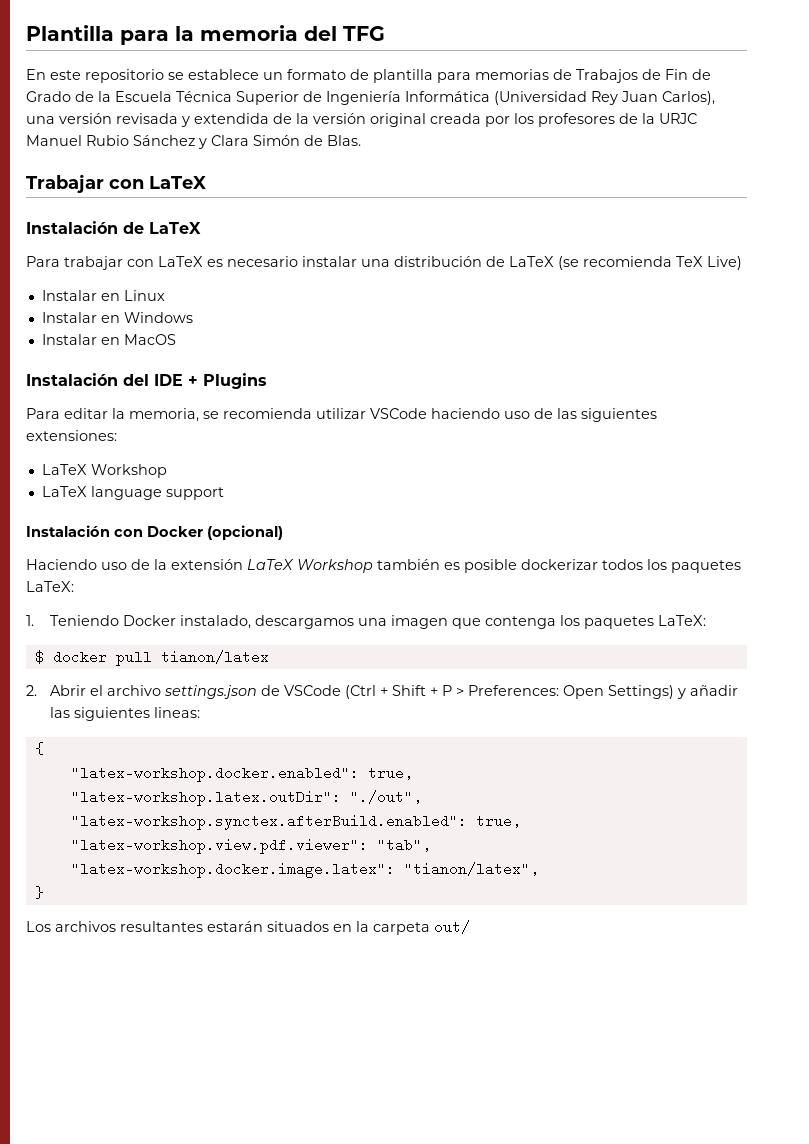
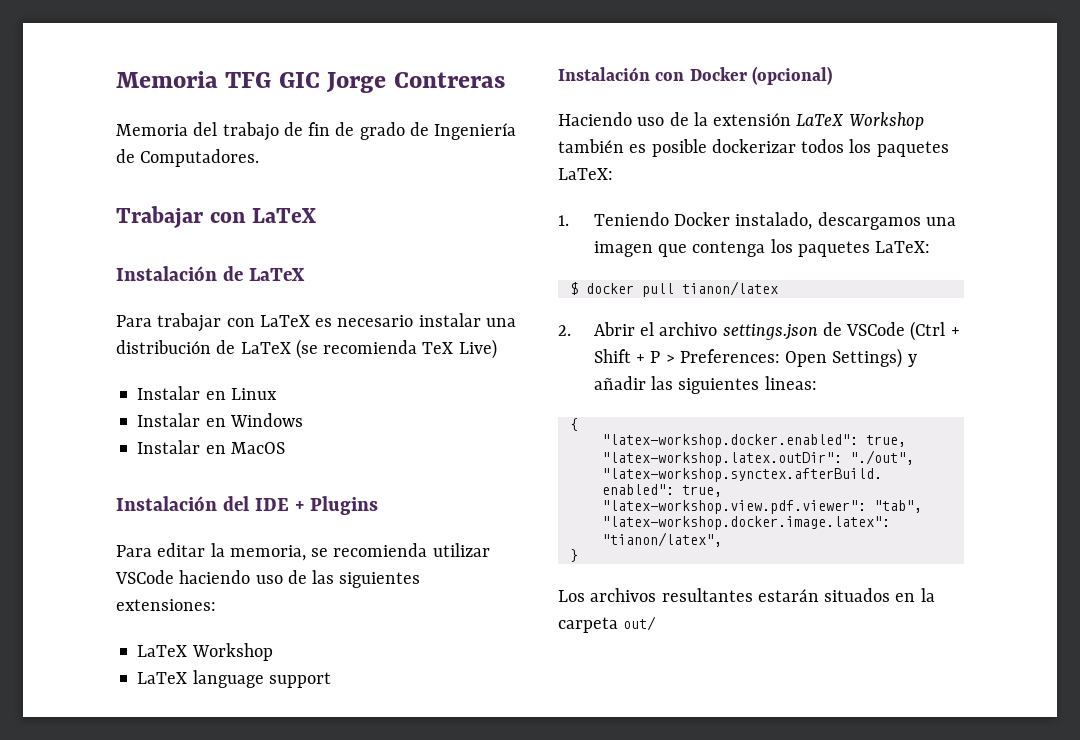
- Plantilla para la memoria del TFG
- En este repositorio se establece un formato de plantilla para memorias de Trabajos de Fin de Grado de la Escuela Técnica Superior de Ingeniería Informática (Universidad Rey Juan Carlos), una versión revisada y extendida de la versión original creada por los profesores de la URJC Manuel Rubio Sánchez y Clara Simón de Blas.
+ Memoria TFG GIC Jorge Contreras
+ Memoria del trabajo de fin de grado de Ingeniería de Computadores.

